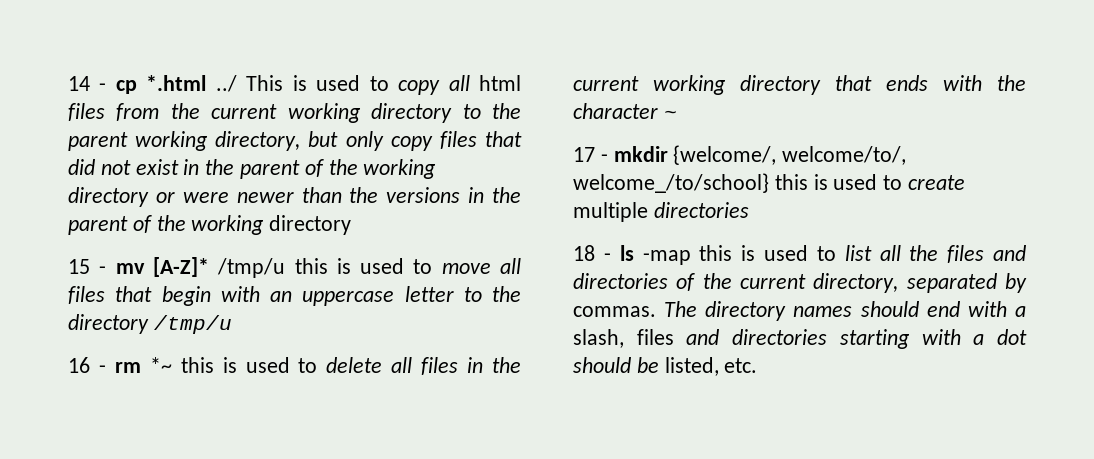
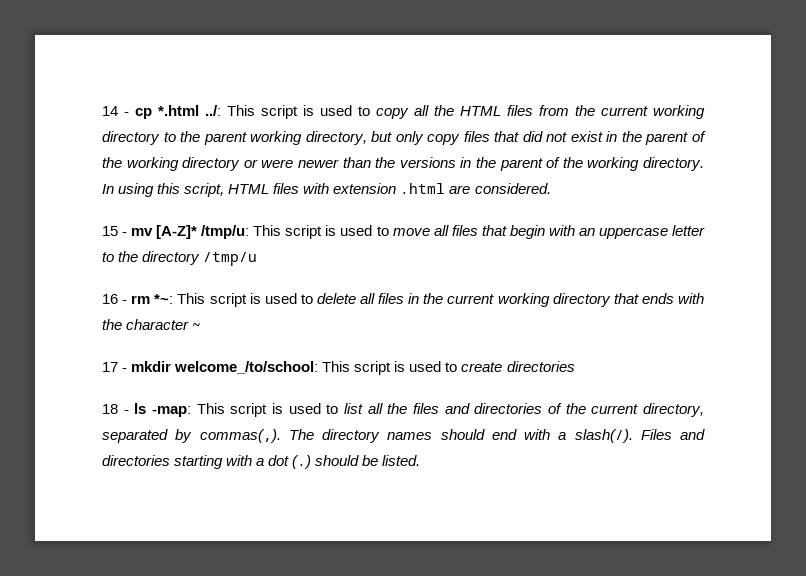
- 14 - cp *.html ../ This is used to copy all html files from the current working directory to the parent working directory, but only copy files that did not exist in the parent of the working directory or were newer than the versions in the parent of the working directory
+ 14 - cp *.html ../: This script is used to copy all the HTML files from the current working directory to the parent working directory, but only copy files that did not exist in the parent of the working directory or were newer than the versions in the parent of the working directory. In using this script, HTML files with extension .html are considered.
- 15 - mv [A-Z]* /tmp/u this is used to move all files that begin with an uppercase letter to the directory /tmp/u
+ 15 - mv [A-Z]* /tmp/u: This script is used to move all files that begin with an uppercase letter to the directory /tmp/u
- 16 - rm *~ this is used to delete all files in the current working directory that ends with the character ~
+ 16 - rm *~: This script is used to delete all files in the current working directory that ends with the character ~
- 17 - mkdir {welcome/, welcome/to/, welcome_/to/school} this is used to create multiple directories
+ 17 - mkdir welcome_/to/school: This script is used to create directories
- 18 - ls -map this is used to list all the files and directories of the current directory, separated by commas.
+ 18 - ls -map: This script is used to list all the files and directories of the current directory, separated by commas(,).
- The directory names should end with a slash, files and directories starting with a dot should be listed, etc.
+ The directory names should end with a slash(/). Files and directories starting with a dot (.) should be listed.

